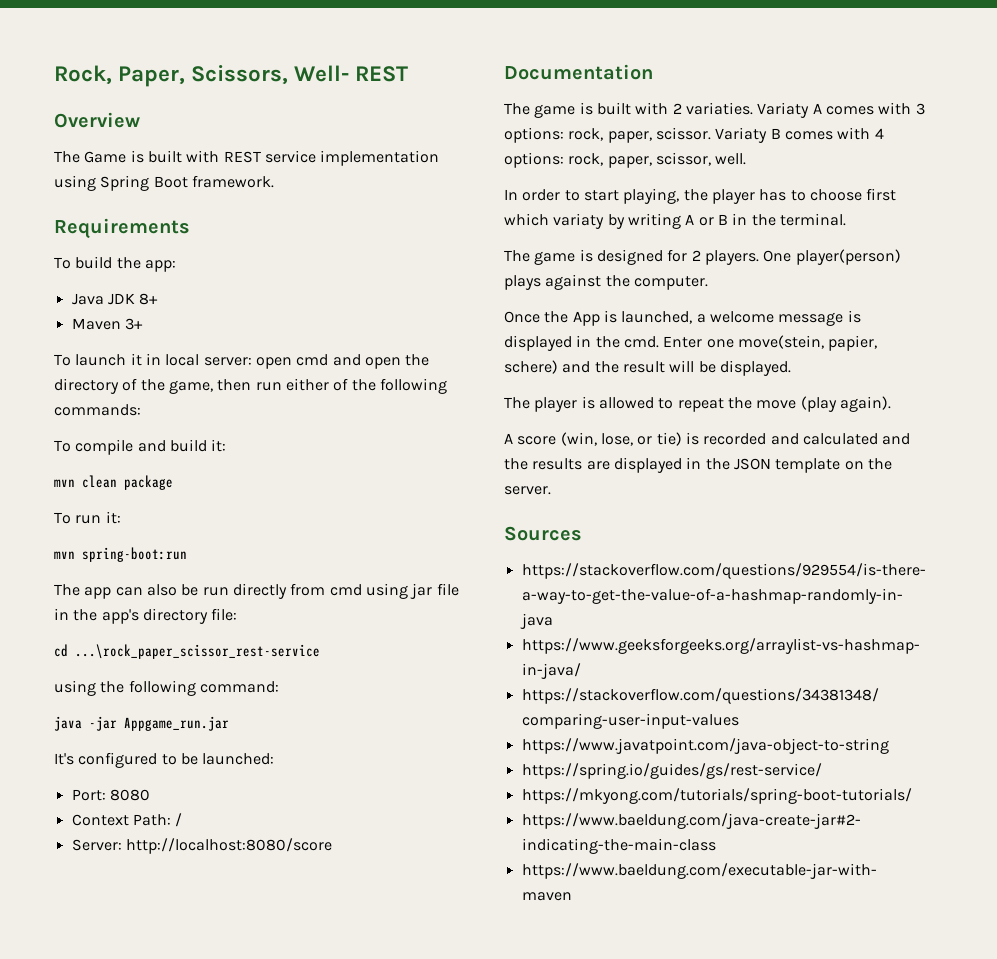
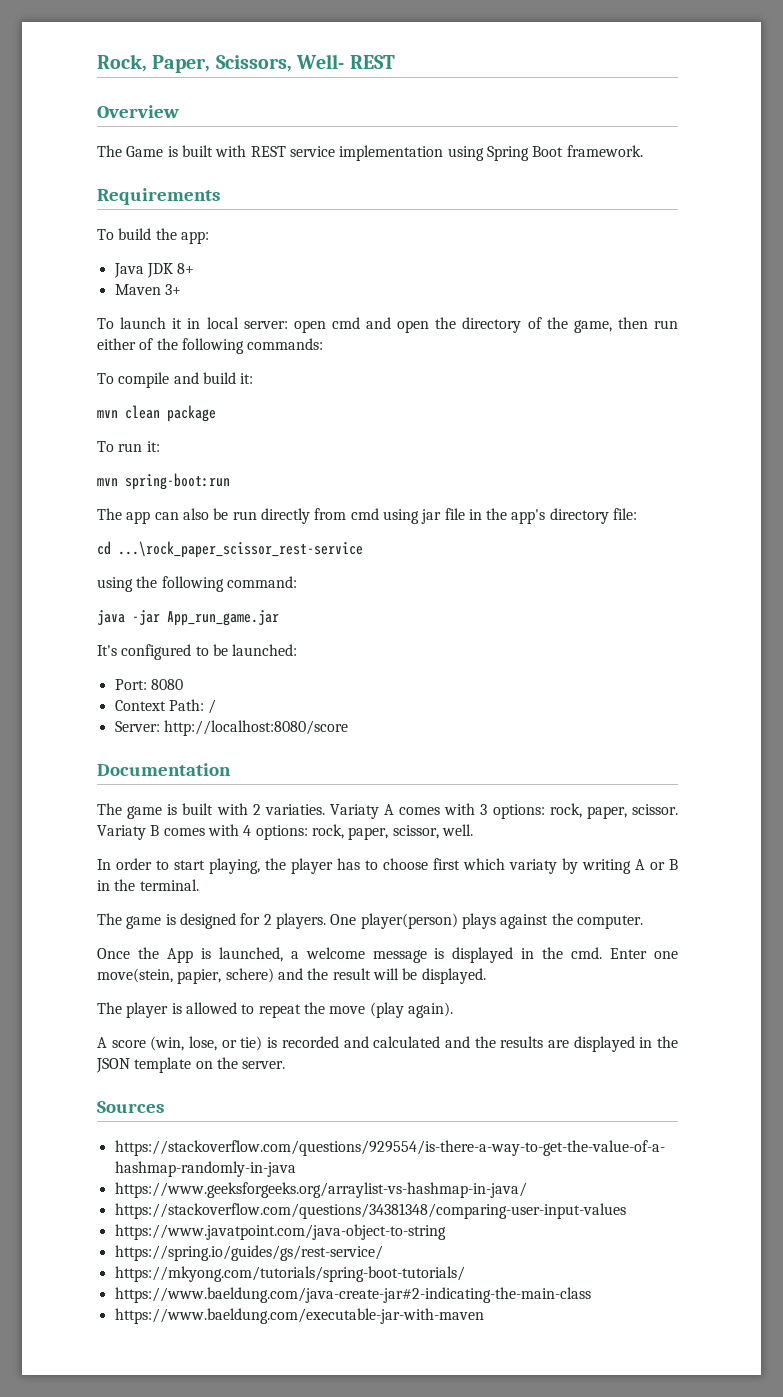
- java -jar Appgame_run.jar
+ java -jar App_run_game.jar

